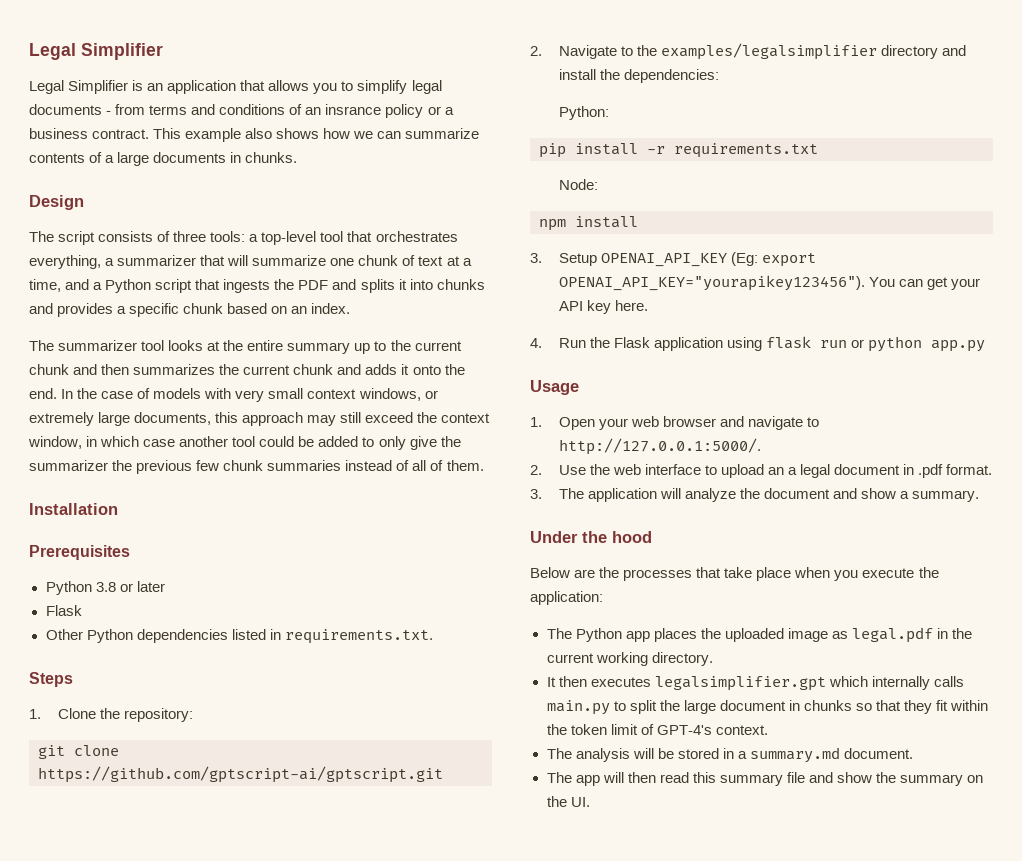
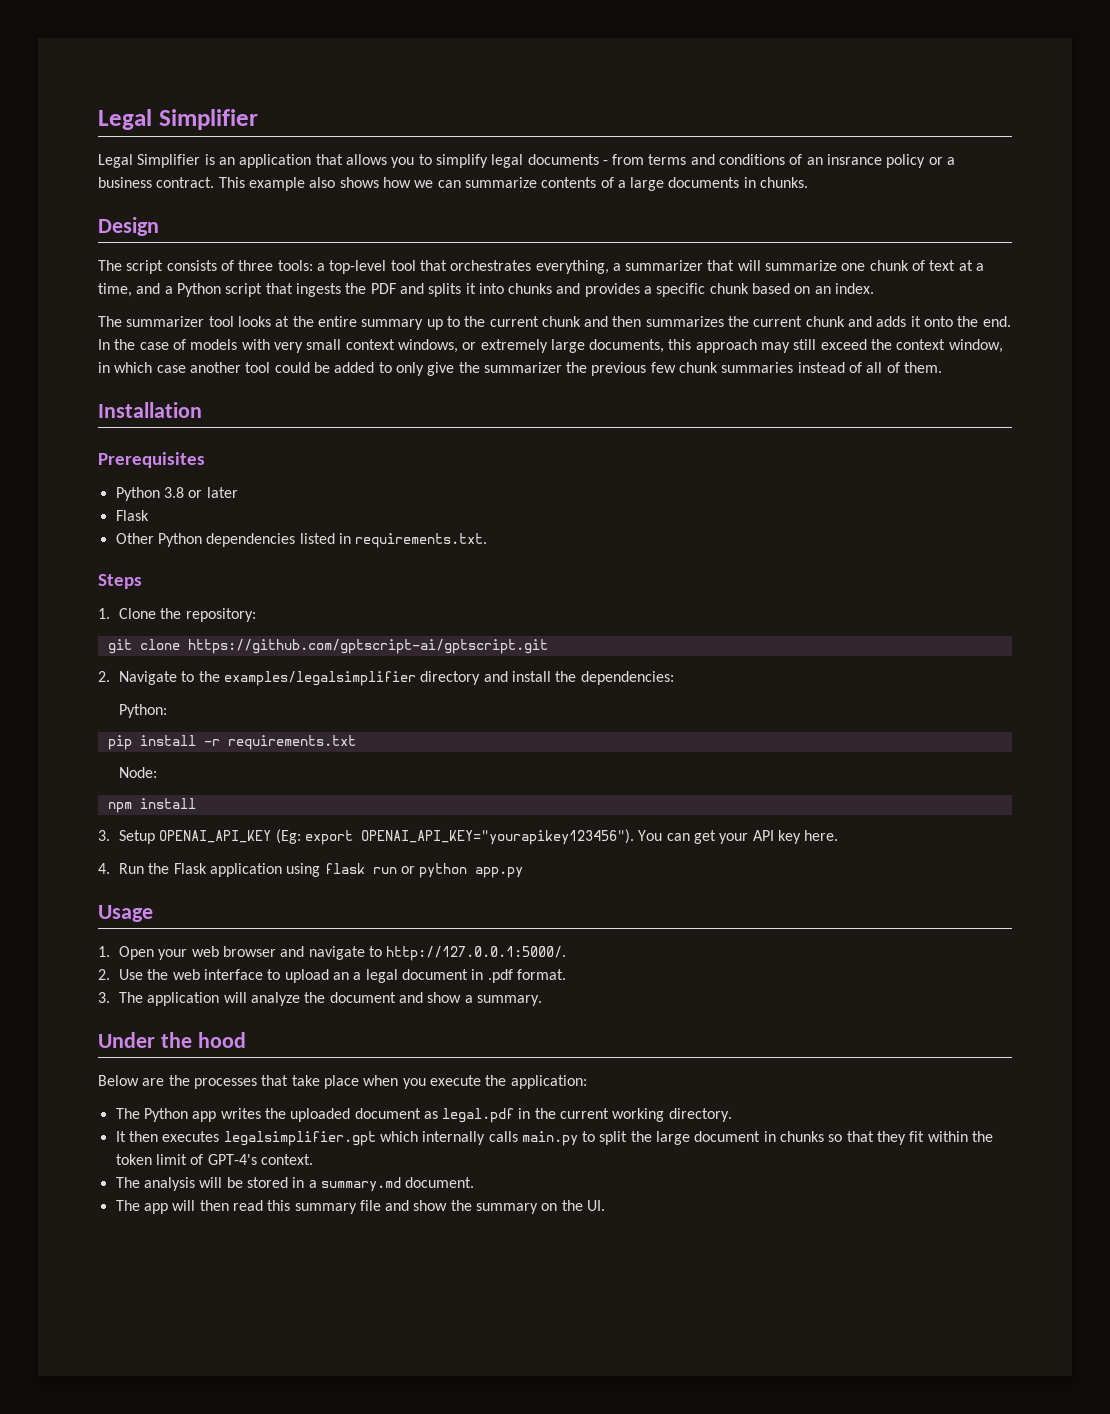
- The Python app places the uploaded image as legal.pdf in the current working directory.
+ The Python app writes the uploaded document as legal.pdf in the current working directory.

